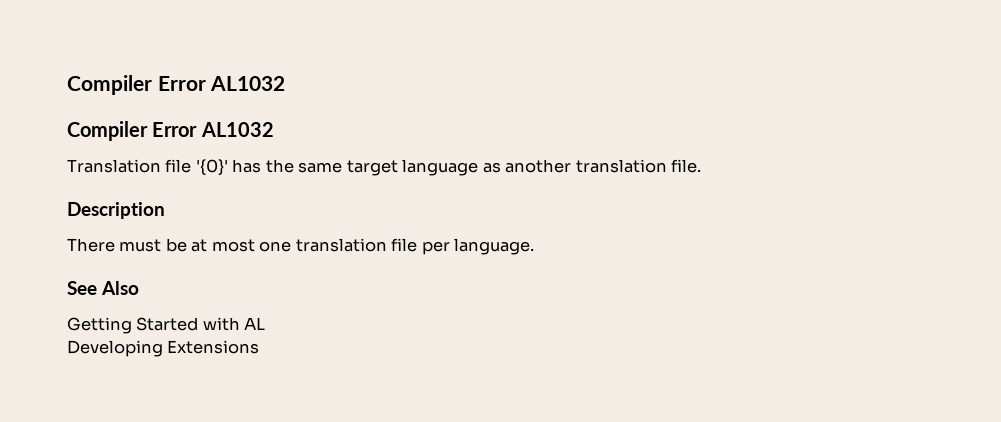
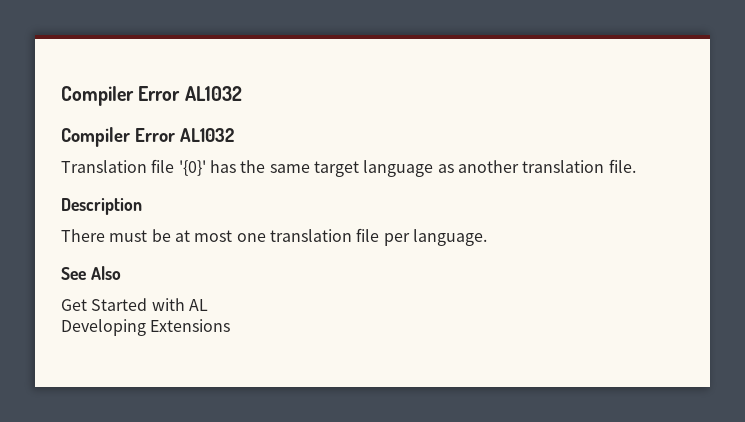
- Getting Started with AL
+ Get Started with AL

